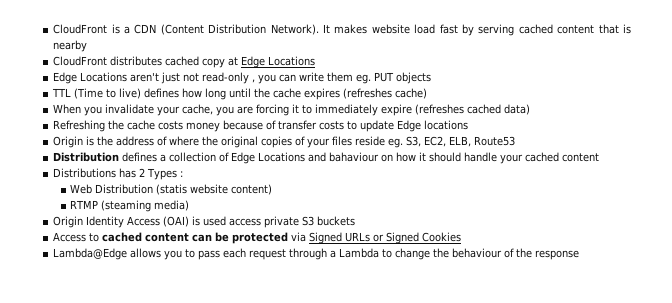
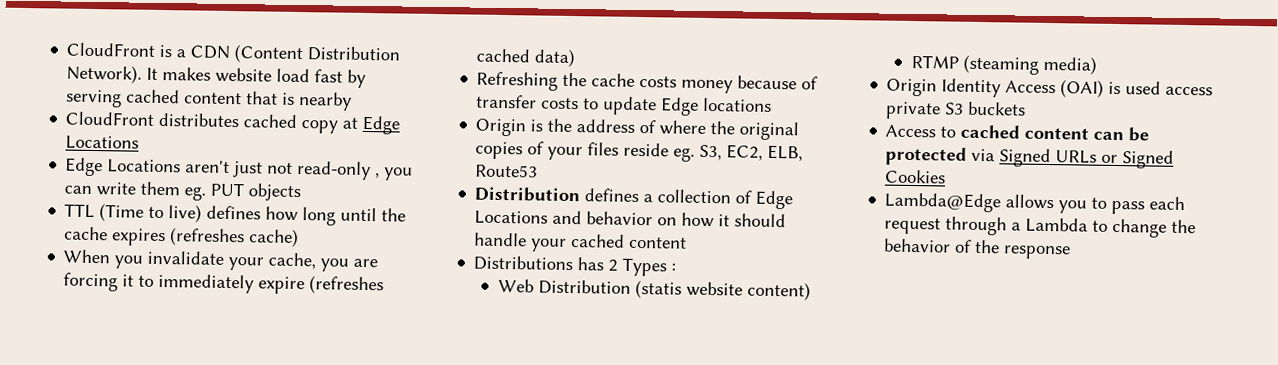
- Distribution defines a collection of Edge Locations and bahaviour on how it should handle your cached content
+ Distribution defines a collection of Edge Locations and behavior on how it should handle your cached content
- Lambda@Edge allows you to pass each request through a Lambda to change the behaviour of the response
+ Lambda@Edge allows you to pass each request through a Lambda to change the behavior of the response

